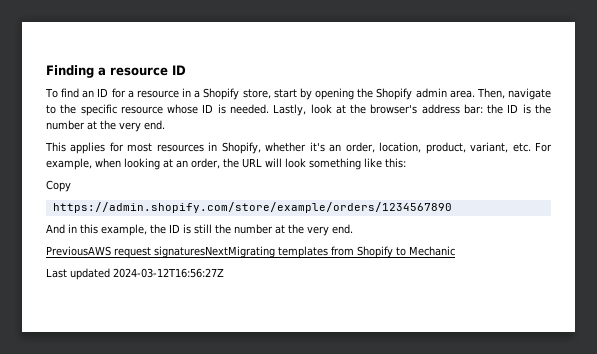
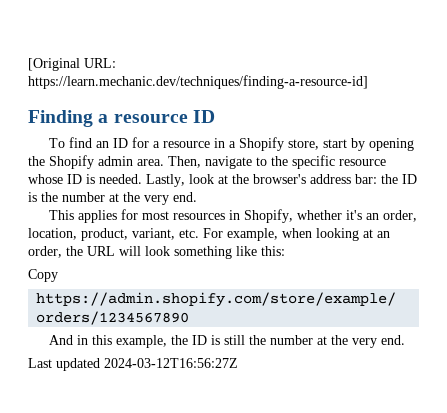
+ [Original URL: https://learn.mechanic.dev/techniques/finding-a-resource-id]
- PreviousAWS request signaturesNextMigrating templates from Shopify to Mechanic

